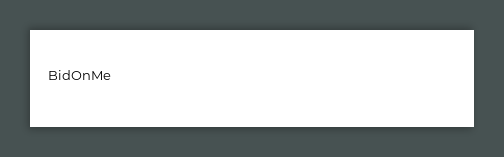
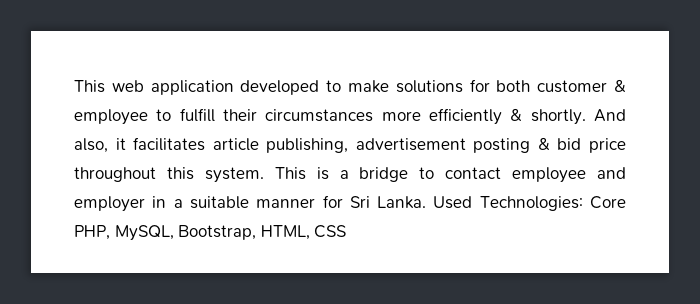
- BidOnMe
+ This web application developed to make solutions for both customer & employee to fulfill their circumstances more efficiently & shortly. And also, it facilitates article publishing, advertisement posting & bid price throughout this system. This is a bridge to contact employee and employer in a suitable manner for Sri Lanka. Used Technologies: Core PHP, MySQL, Bootstrap, HTML, CSS

